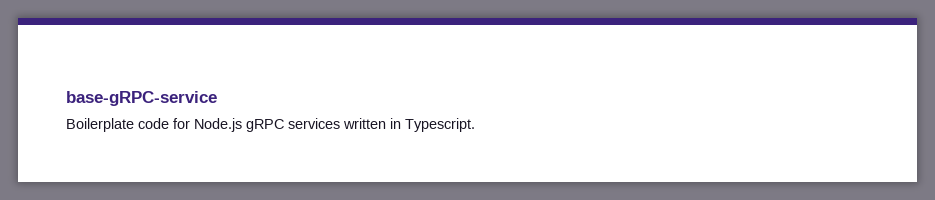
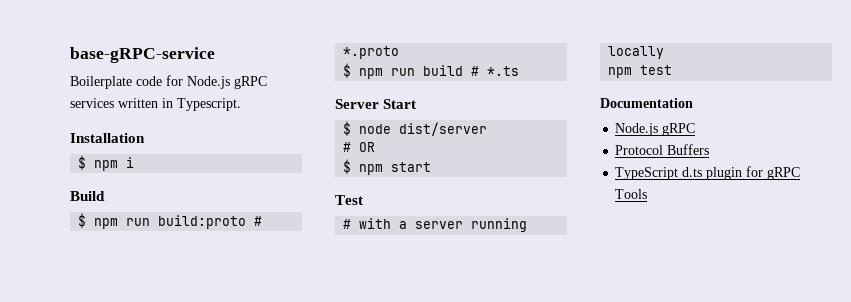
+ Installation
+ $ npm i
+ Build
+ $ npm run build:proto # *.proto
+ $ npm run build # *.ts
+ Server Start
+ $ node dist/server
+ # OR
+ $ npm start
+ Test
+ # with a server running locally
+ npm test
+ Documentation
+ Node.js gRPC
+ Protocol Buffers
+ TypeScript d.ts plugin for gRPC Tools

